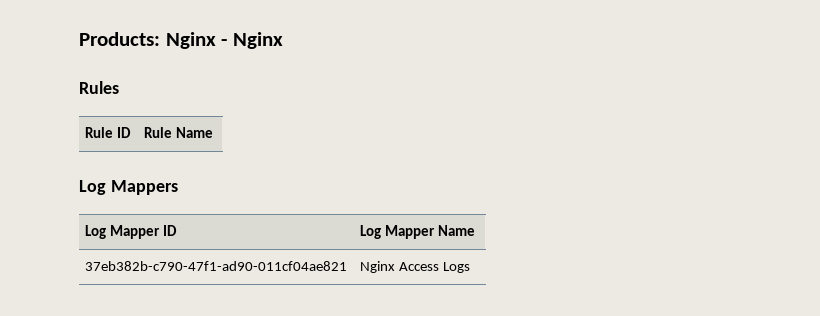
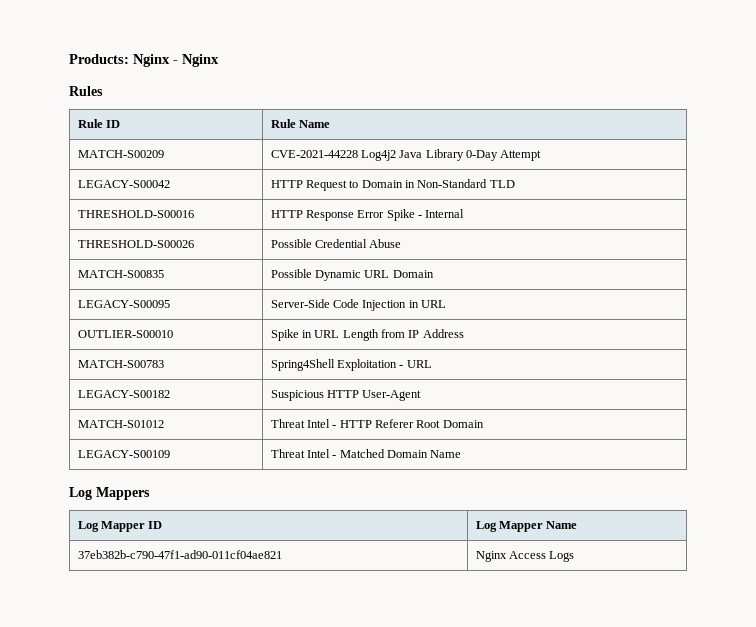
+ MATCH-S00209 | CVE-2021-44228 Log4j2 Java Library 0-Day Attempt
+ LEGACY-S00042 | HTTP Request to Domain in Non-Standard TLD
+ THRESHOLD-S00016 | HTTP Response Error Spike - Internal
+ THRESHOLD-S00026 | Possible Credential Abuse
+ MATCH-S00835 | Possible Dynamic URL Domain
+ LEGACY-S00095 | Server-Side Code Injection in URL
+ OUTLIER-S00010 | Spike in URL Length from IP Address
+ MATCH-S00783 | Spring4Shell Exploitation - URL
+ LEGACY-S00182 | Suspicious HTTP User-Agent
+ MATCH-S01012 | Threat Intel - HTTP Referer Root Domain
+ LEGACY-S00109 | Threat Intel - Matched Domain Name

